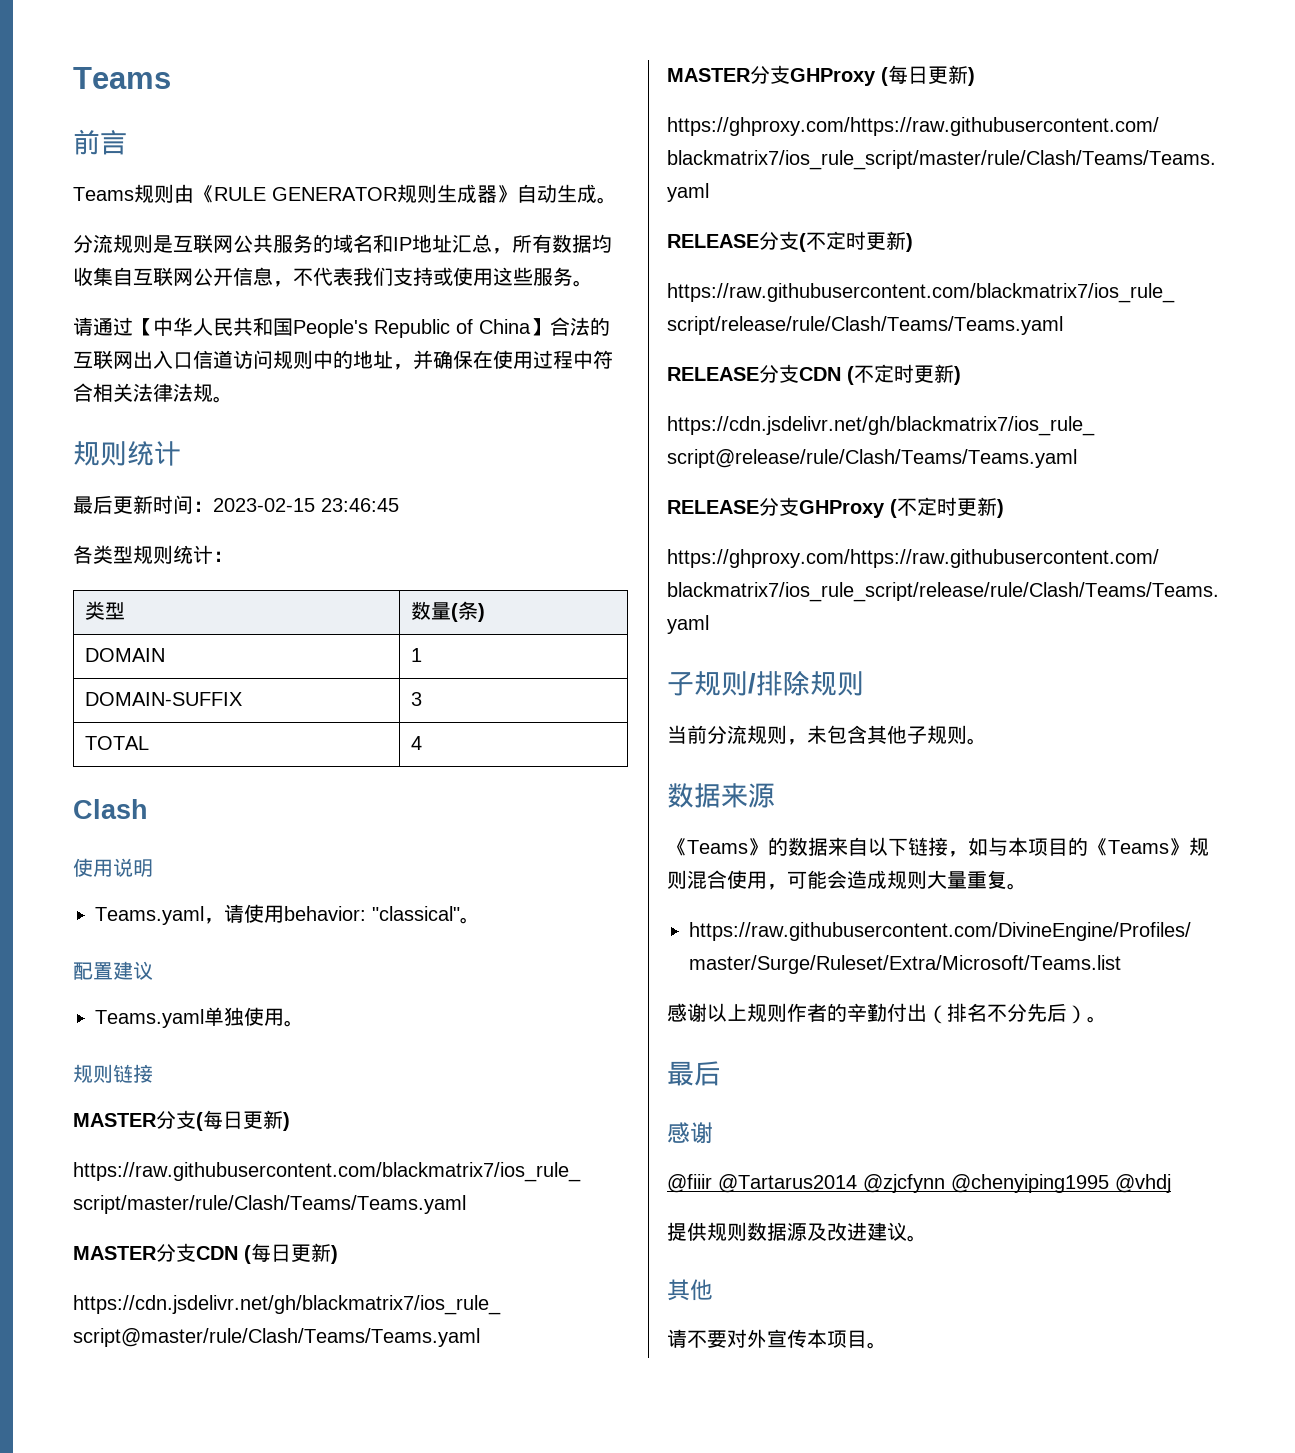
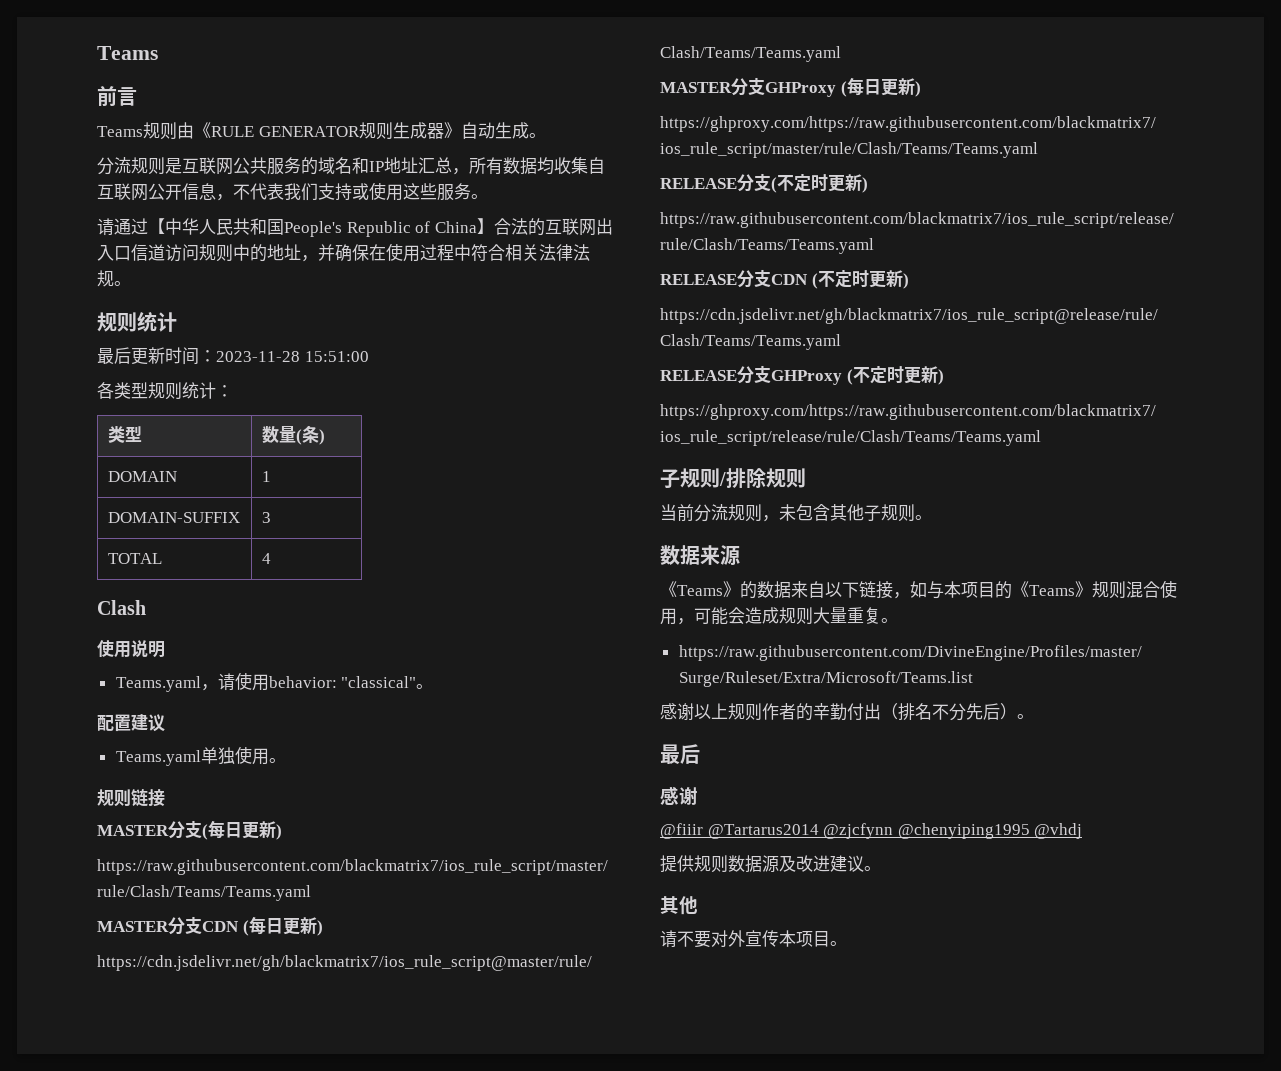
- 最后更新时间：2023-02-15 23:46:45
+ 最后更新时间：2023-11-28 15:51:00

